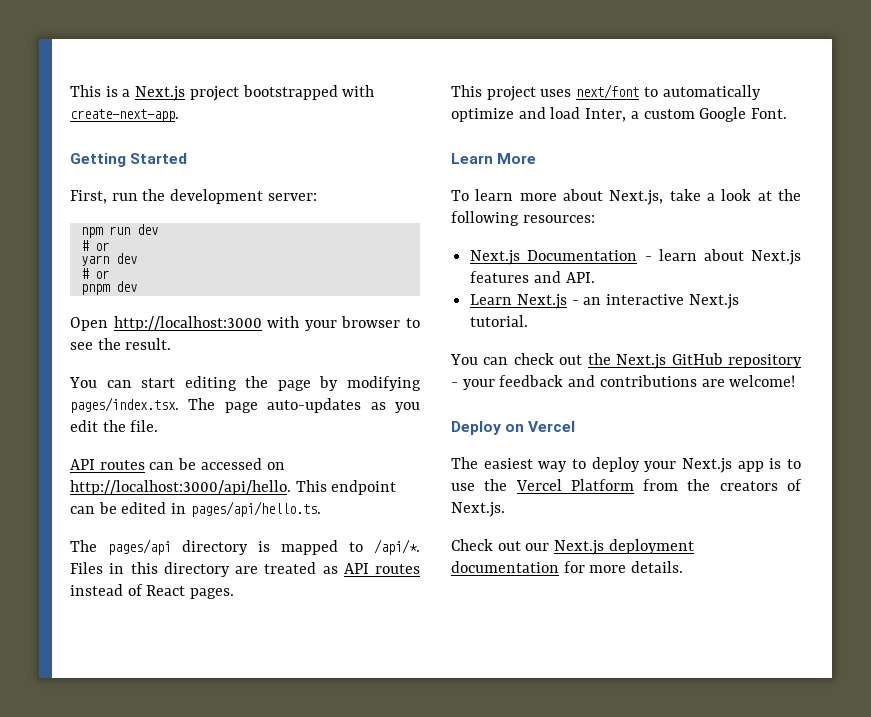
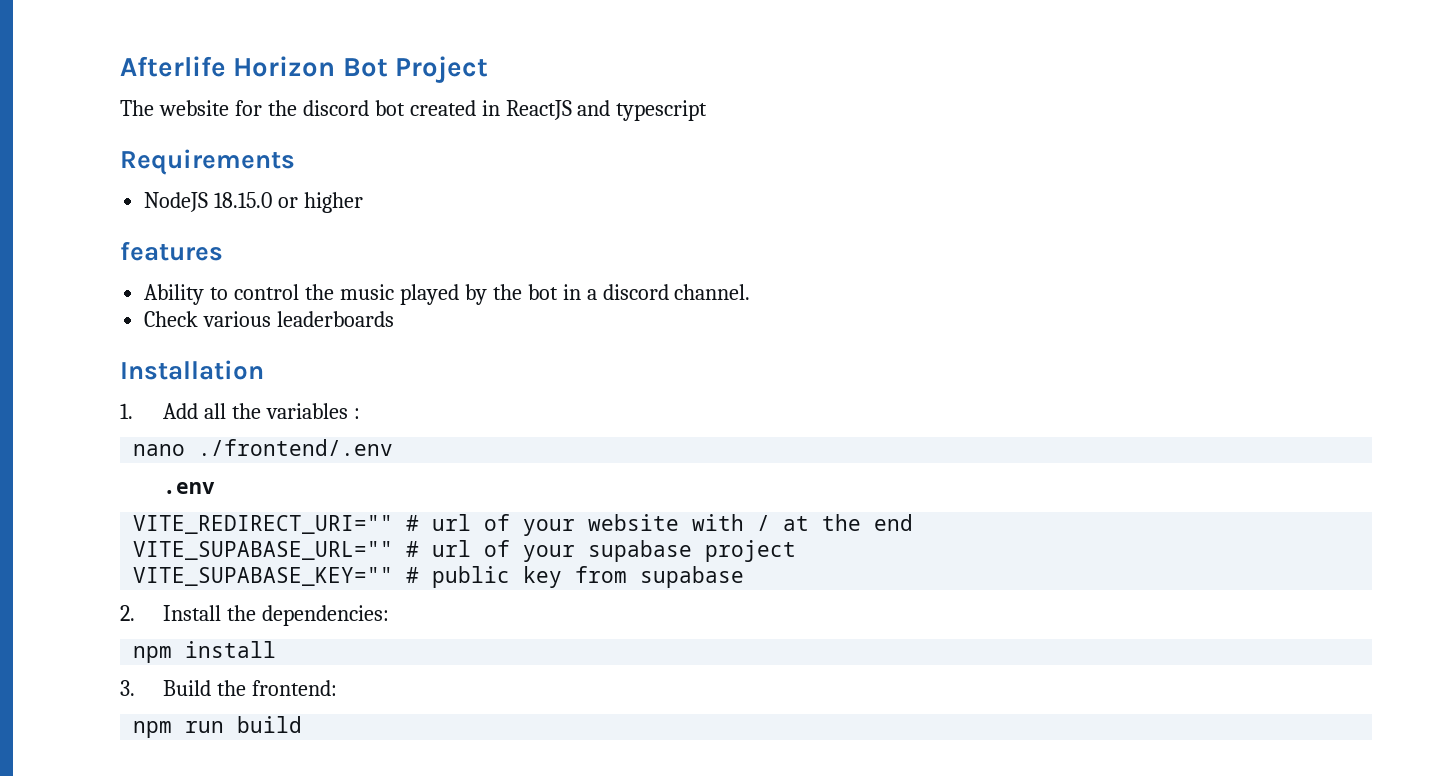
- This is a Next.js project bootstrapped with create-next-app.
- Getting Started
- First, run the development server:
- npm run dev
- # or
- yarn dev
- # or
- pnpm dev
- Open http://localhost:3000 with your browser to see the result.
- You can start editing the page by modifying pages/index.tsx. The page auto-updates as you edit the file.
- API routes can be accessed on http://localhost:3000/api/hello. This endpoint can be edited in pages/api/hello.ts.
- The pages/api directory is mapped to /api/*. Files in this directory are treated as API routes instead of React pages.
- This project uses next/font to automatically optimize and load Inter, a custom Google Font.
- Learn More
- To learn more about Next.js, take a look at the following resources:
- Next.js Documentation - learn about Next.js features and API.
- Learn Next.js - an interactive Next.js tutorial.
- You can check out the Next.js GitHub repository - your feedback and contributions are welcome!
- Deploy on Vercel
- The easiest way to deploy your Next.js app is to use the Vercel Platform from the creators of Next.js.
- Check out our Next.js deployment documentation for more details.
+ Afterlife Horizon Bot Project
+ The website for the discord bot created in ReactJS and typescript
+ Requirements
+ NodeJS 18.15.0 or higher
+ features
+ Ability to control the music played by the bot in a discord channel.
+ Check various leaderboards
+ Installation
+ 1. Add all the variables :
+ nano ./frontend/.env
+ .env
+ VITE_REDIRECT_URI="" # url of your website with / at the end
+ VITE_SUPABASE_URL="" # url of your supabase project
+ VITE_SUPABASE_KEY="" # public key from supabase
+ 2. Install the dependencies:
+ npm install
+ 3. Build the frontend:
+ npm run build

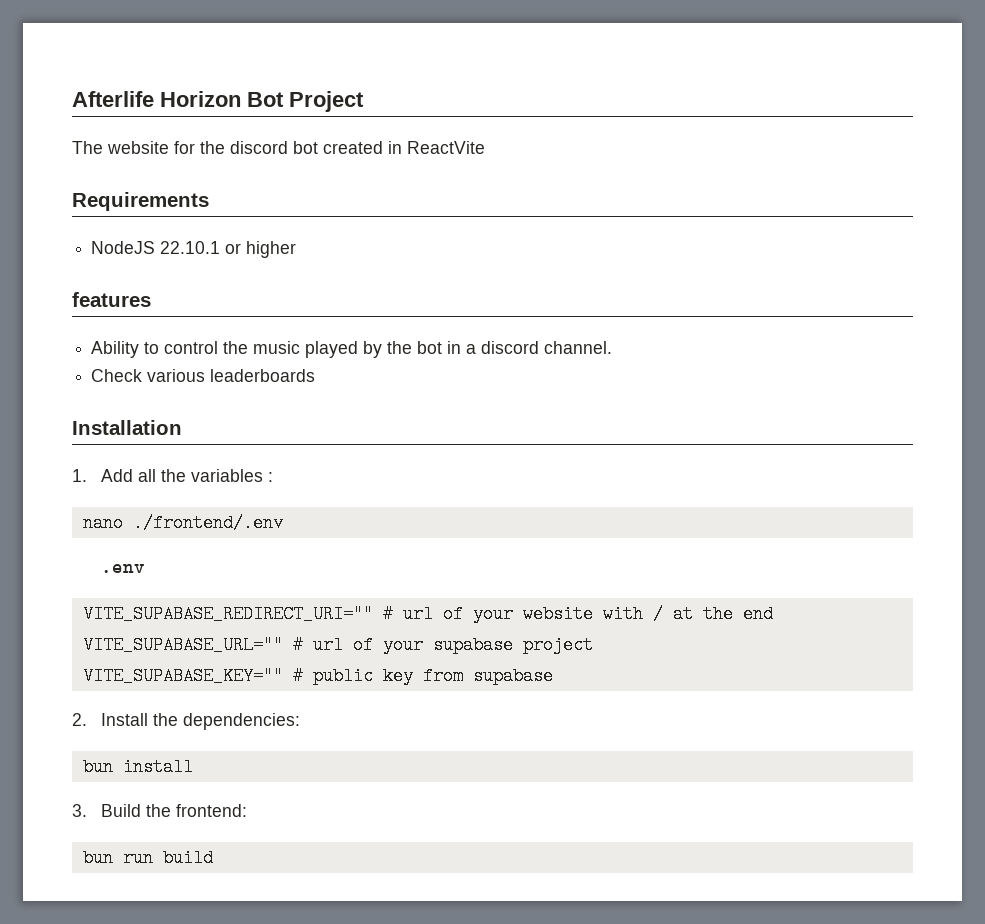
- The website for the discord bot created in ReactJS and typescript
+ The website for the discord bot created in ReactVite
- NodeJS 18.15.0 or higher
+ NodeJS 22.10.1 or higher
- VITE_REDIRECT_URI="" # url of your website with / at the end
+ VITE_SUPABASE_REDIRECT_URI="" # url of your website with / at the end
- npm install
+ bun install
- npm run build
+ bun run build

